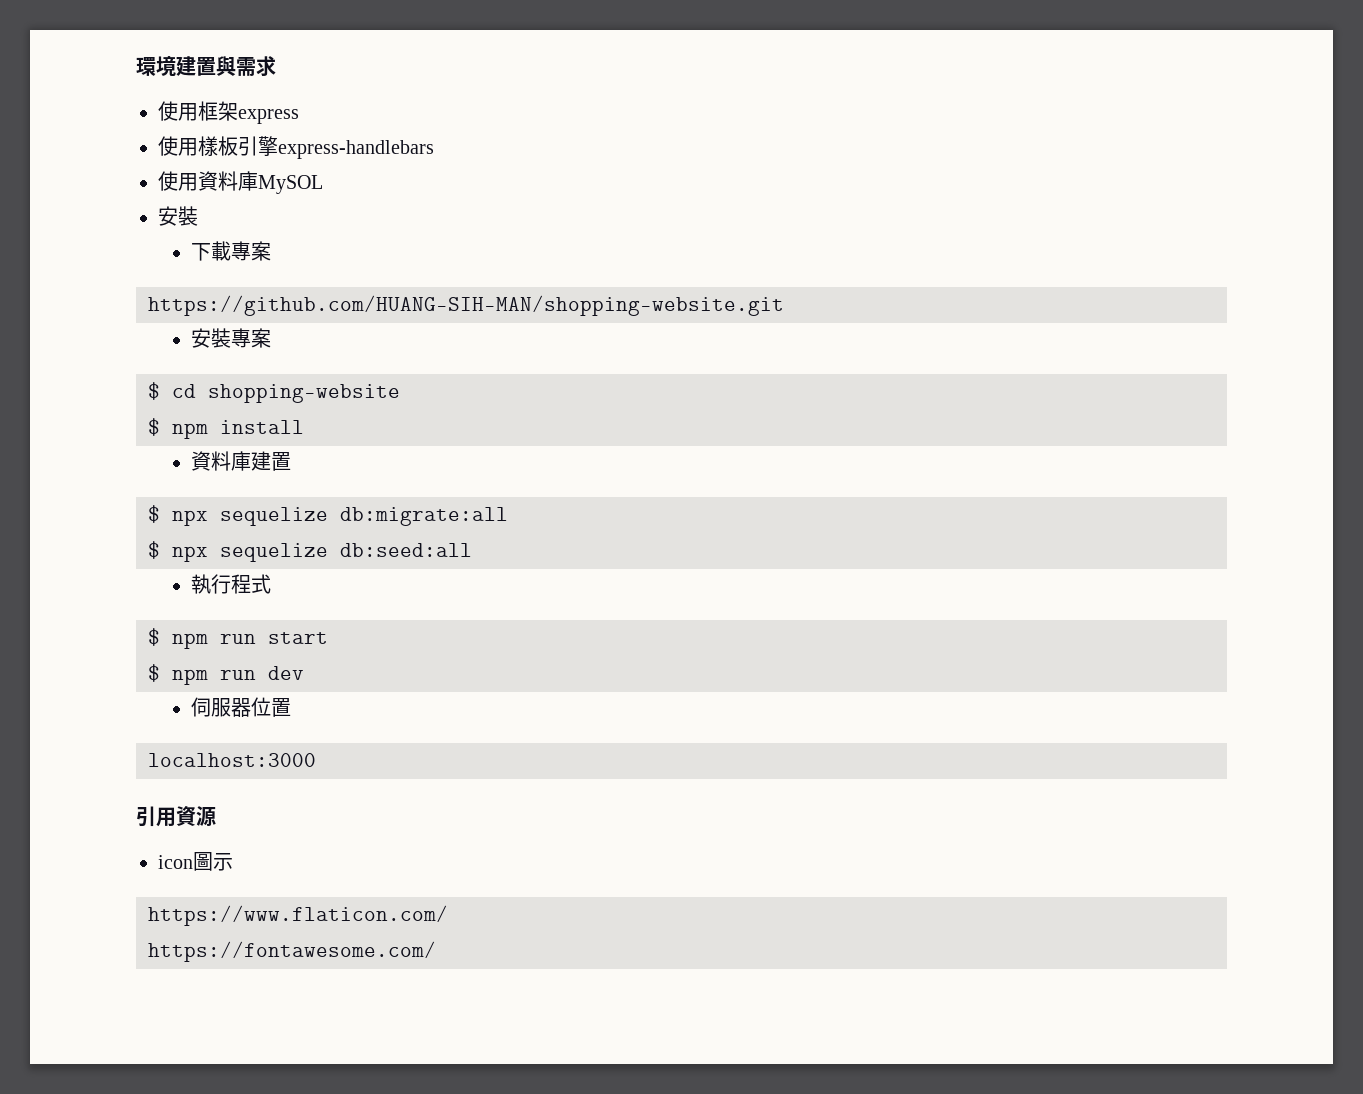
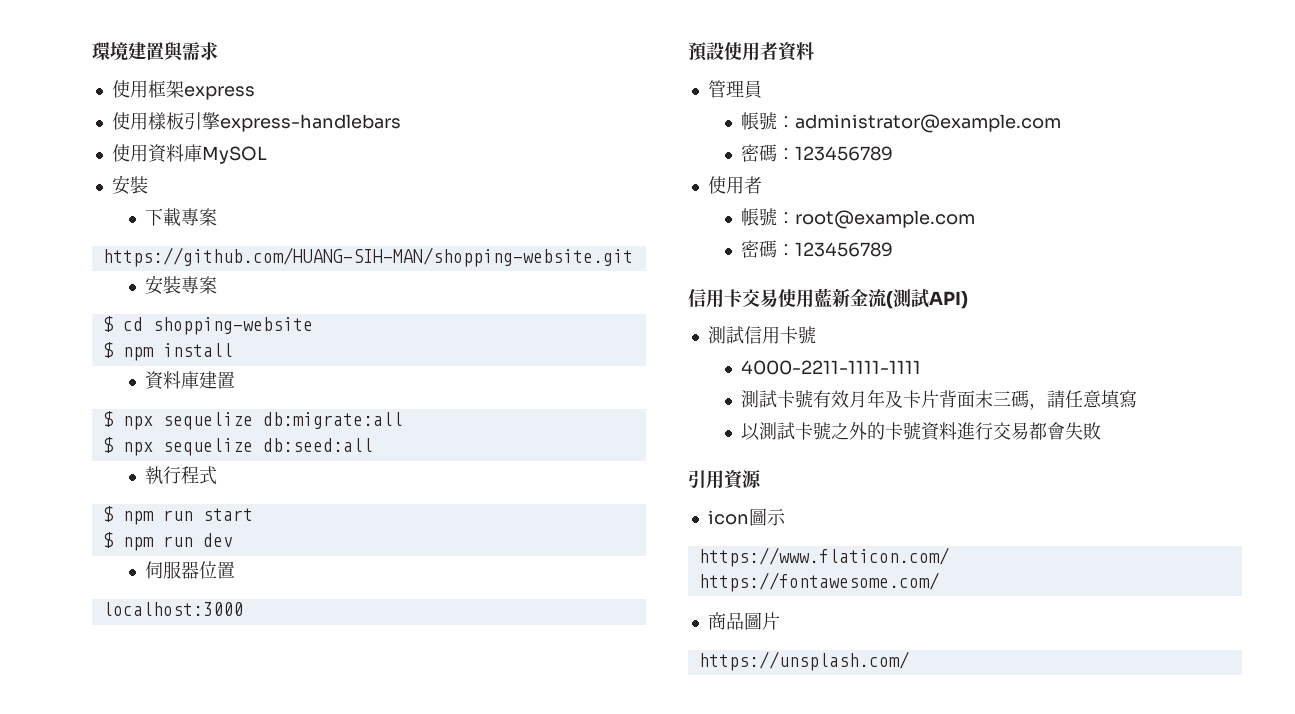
+ 預設使用者資料
+ 管理員
+ 帳號：administrator@example.com
+ 密碼：123456789
+ 使用者
+ 帳號：root@example.com
+ 密碼：123456789
+ 信用卡交易使用藍新金流(測試API)
+ 測試信用卡號
+ 4000-2211-1111-1111
+ 測試卡號有效月年及卡片背面末三碼，請任意填寫
+ 以測試卡號之外的卡號資料進行交易都會失敗
+ 商品圖片
+ https://unsplash.com/

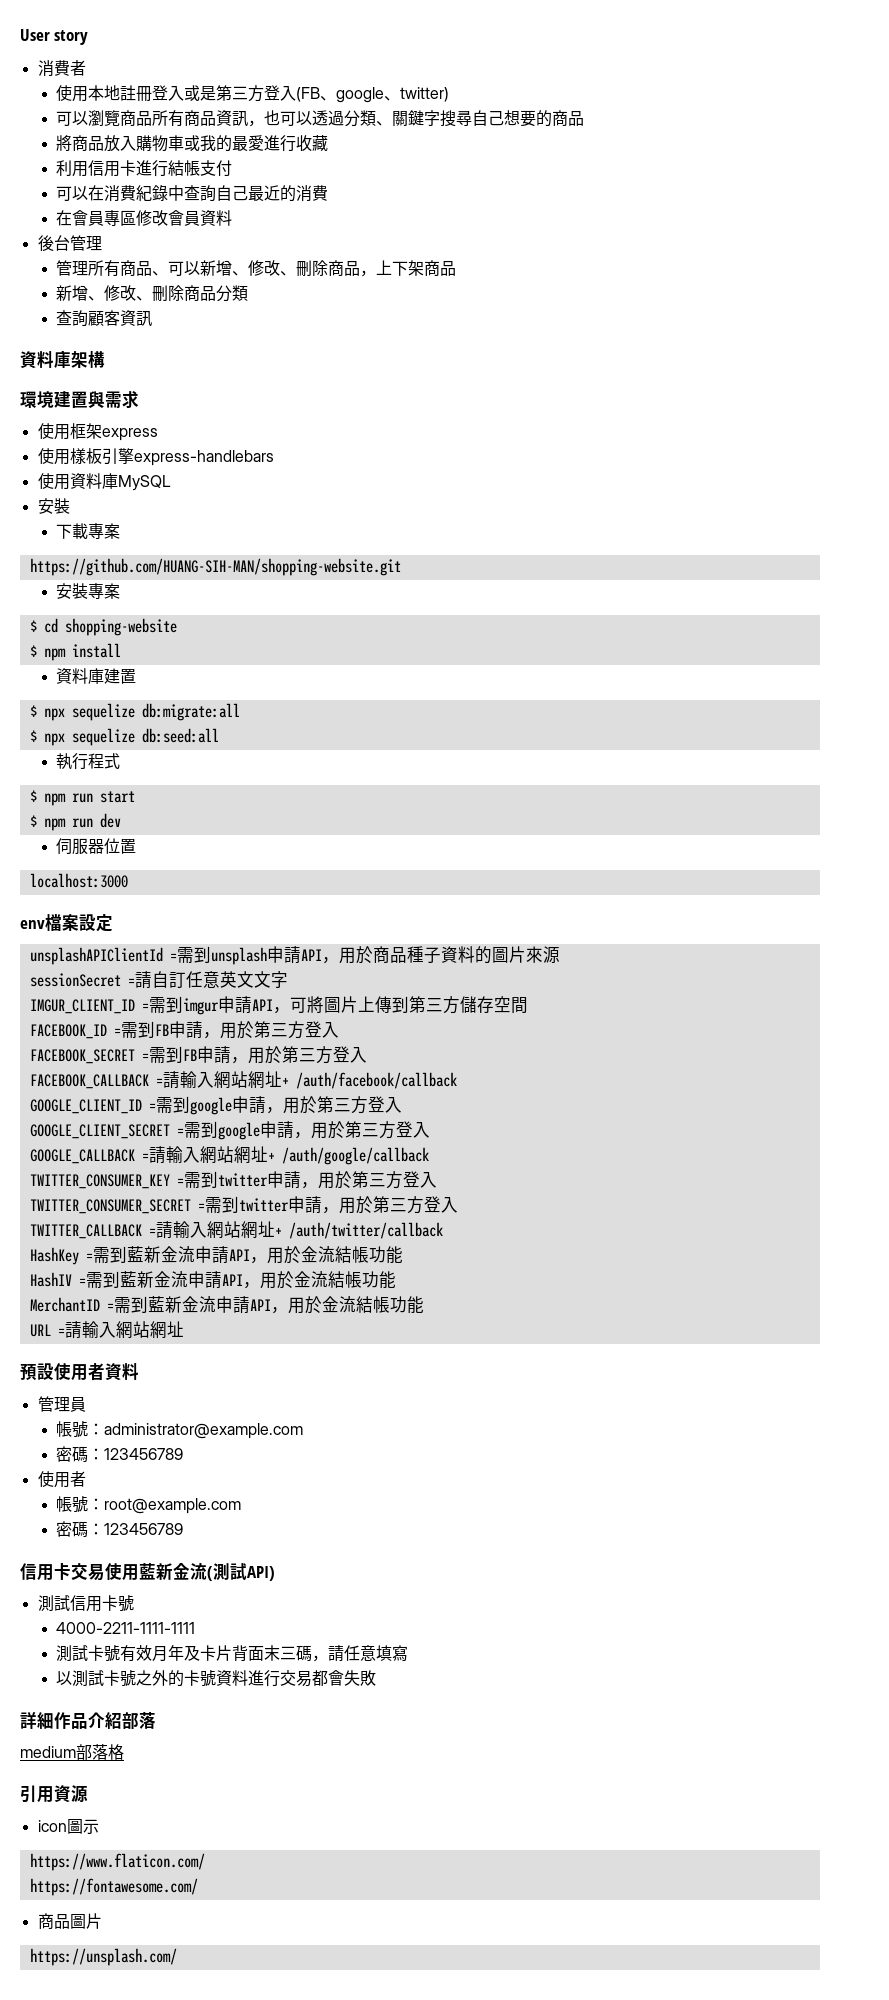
+ User story
+ 消費者
+ 使用本地註冊登入或是第三方登入(FB、google、twitter)
+ 可以瀏覽商品所有商品資訊，也可以透過分類、關鍵字搜尋自己想要的商品
+ 將商品放入購物車或我的最愛進行收藏
+ 利用信用卡進行結帳支付
+ 可以在消費紀錄中查詢自己最近的消費
+ 在會員專區修改會員資料
+ 後台管理
+ 管理所有商品、可以新增、修改、刪除商品，上下架商品
+ 新增、修改、刪除商品分類
+ 查詢顧客資訊
+ 資料庫架構
- 使用資料庫MySOL
+ 使用資料庫MySQL
+ env檔案設定
+ unsplashAPIClientId =需到unsplash申請API，用於商品種子資料的圖片來源
+ sessionSecret =請自訂任意英文文字
+ IMGUR_CLIENT_ID =需到imgur申請API，可將圖片上傳到第三方儲存空間
+ FACEBOOK_ID =需到FB申請，用於第三方登入
+ FACEBOOK_SECRET =需到FB申請，用於第三方登入
+ FACEBOOK_CALLBACK =請輸入網站網址+ /auth/facebook/callback
+ GOOGLE_CLIENT_ID =需到google申請，用於第三方登入
+ GOOGLE_CLIENT_SECRET =需到google申請，用於第三方登入
+ GOOGLE_CALLBACK =請輸入網站網址+ /auth/google/callback
+ TWITTER_CONSUMER_KEY =需到twitter申請，用於第三方登入
+ TWITTER_CONSUMER_SECRET =需到twitter申請，用於第三方登入
+ TWITTER_CALLBACK =請輸入網站網址+ /auth/twitter/callback
+ HashKey =需到藍新金流申請API，用於金流結帳功能
+ HashIV =需到藍新金流申請API，用於金流結帳功能
+ MerchantID =需到藍新金流申請API，用於金流結帳功能
+ URL =請輸入網站網址
+ 詳細作品介紹部落
+ medium部落格

